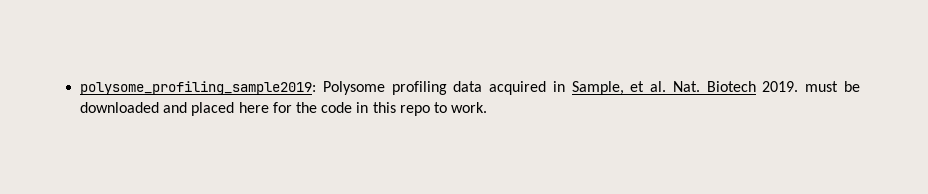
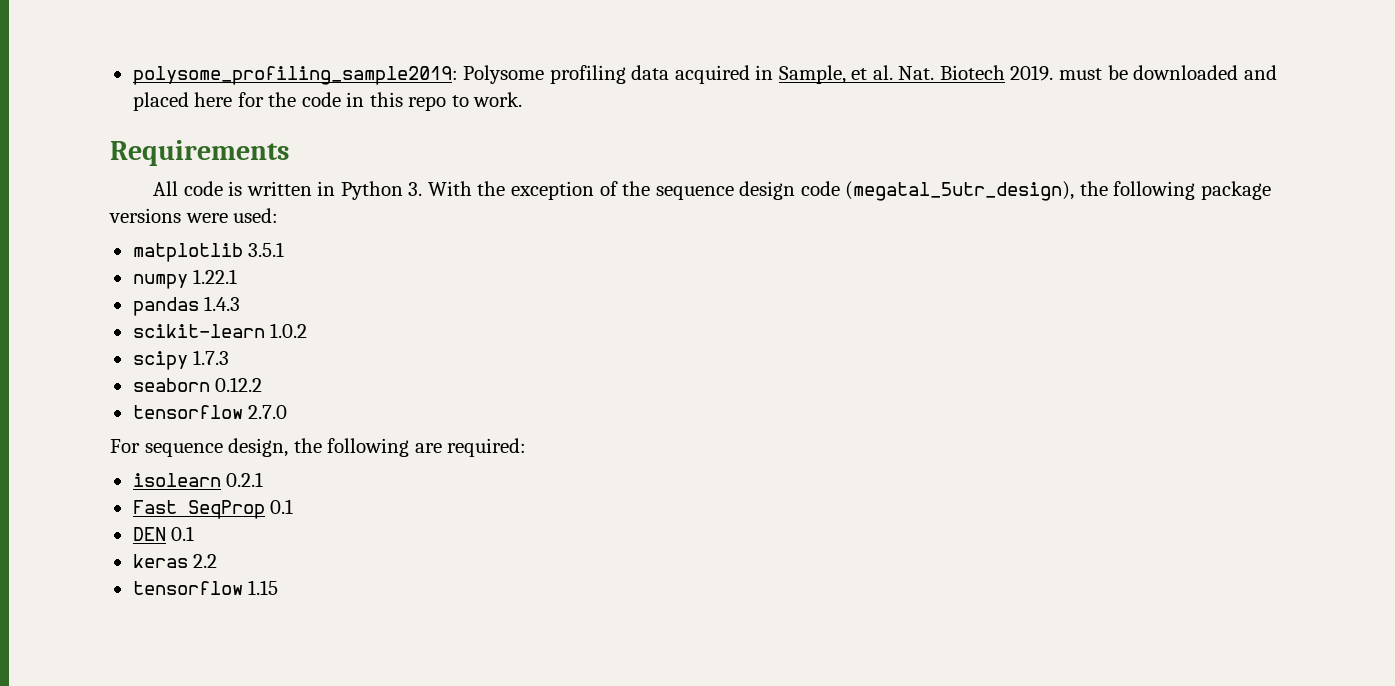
+ Requirements
+ All code is written in Python 3. With the exception of the sequence design code (megatal_5utr_design), the following package versions were used:
+ matplotlib 3.5.1
+ numpy 1.22.1
+ pandas 1.4.3
+ scikit-learn 1.0.2
+ scipy 1.7.3
+ seaborn 0.12.2
+ tensorflow 2.7.0
+ For sequence design, the following are required:
+ isolearn 0.2.1
+ Fast SeqProp 0.1
+ DEN 0.1
+ keras 2.2
+ tensorflow 1.15

